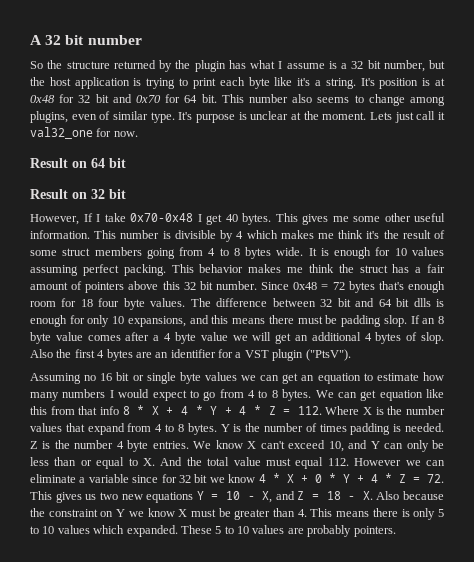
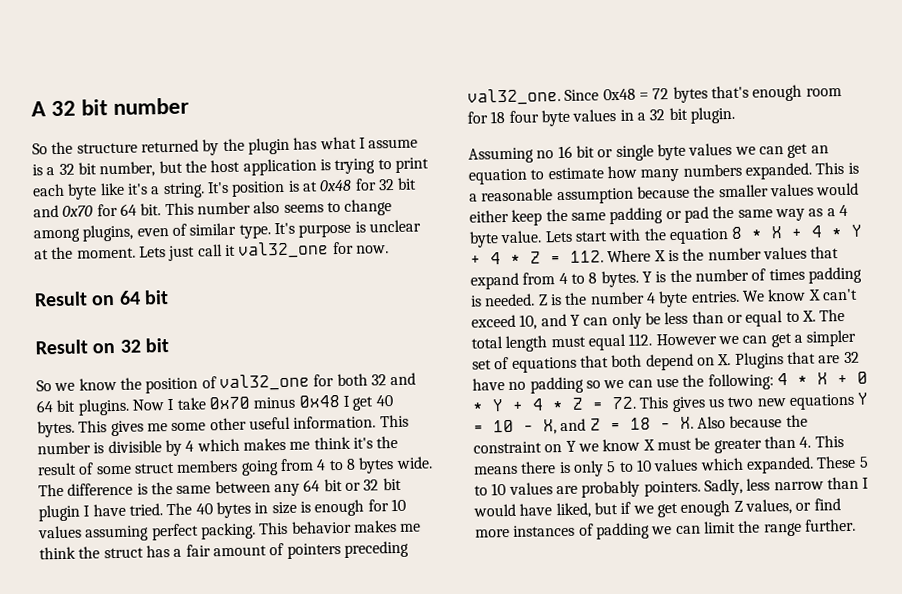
- However, If I take 0x70-0x48 I get 40 bytes.
+ So we know the position of val32_one for both 32 and 64 bit plugins. Now I take 0x70 minus 0x48 I get 40 bytes.
- It is enough for 10 values assuming perfect packing.
+ The difference is the same between any 64 bit or 32 bit plugin I have tried. The 40 bytes in size is enough for 10 values assuming perfect packing.
- This behavior makes me think the struct has a fair amount of pointers above this 32 bit number.
+ This behavior makes me think the struct has a fair amount of pointers preceding val32_one.
- Since 0x48 = 72 bytes that's enough room for 18 four byte values. The difference between 32 bit and 64 bit dlls is enough for only 10 expansions, and this means there must be padding slop. If an 8 byte value comes after a 4 byte value we will get an additional 4 bytes of slop. Also the first 4 bytes are an identifier for a VST plugin ("PtsV").
+ Since 0x48 = 72 bytes that's enough room for 18 four byte values in a 32 bit plugin.
- Assuming no 16 bit or single byte values we can get an equation to estimate how many numbers I would expect to go from 4 to 8 bytes. We can get equation like this from that info 8 * X + 4 * Y + 4 * Z = 112. Where X is the number values that expand from 4 to 8 bytes.
+ Assuming no 16 bit or single byte values we can get an equation to estimate how many numbers expanded. This is a reasonable assumption because the smaller values would either keep the same padding or pad the same way as a 4 byte value. Lets start with the equation 8 * X + 4 * Y + 4 * Z = 112. Where X is the number values that expand from 4 to 8 bytes.
- We know X can't exceed 10, and Y can only be less than or equal to X. And the total value must equal 112. However we can eliminate a variable since for 32 bit we know 4 * X + 0 * Y + 4 * Z = 72. This gives us two new equations Y = 10 - X, and Z = 18 - X. Also because the constraint on Y we know X must be greater than 4. This means there is only 5 to 10 values which expanded.
+ We know X can't exceed 10, and Y can only be less than or equal to X. The total length must equal 112. However we can get a simpler set of equations that both depend on X. Plugins that are 32 have no padding so we can use the following: 4 * X + 0 * Y + 4 * Z = 72. This gives us two new equations Y = 10 - X, and Z = 18 - X. Also because the constraint on Y we know X must be greater than 4. This means there is only 5 to 10 values which expanded.
+ Sadly, less narrow than I would have liked, but if we get enough Z values, or find more instances of padding we can limit the range further.

